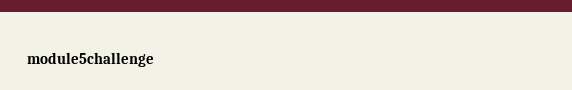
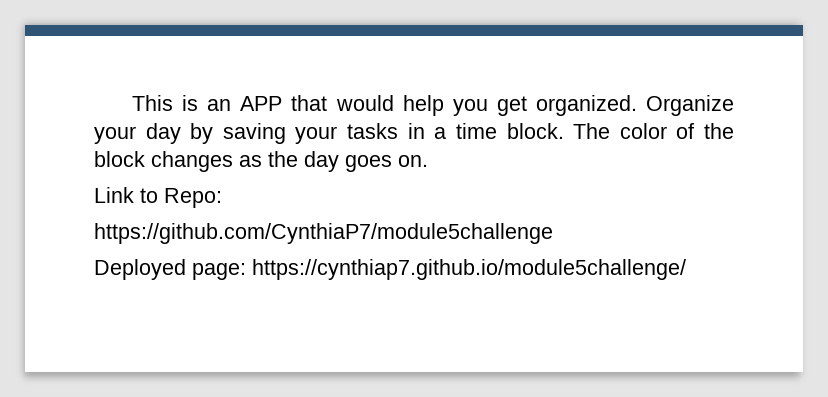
- module5challenge
+ This is an APP that would help you get organized. Organize your day by saving your tasks in a time block. The color of the block changes as the day goes on.
+ Link to Repo:
+ https://github.com/CynthiaP7/module5challenge
+ Deployed page: https://cynthiap7.github.io/module5challenge/

